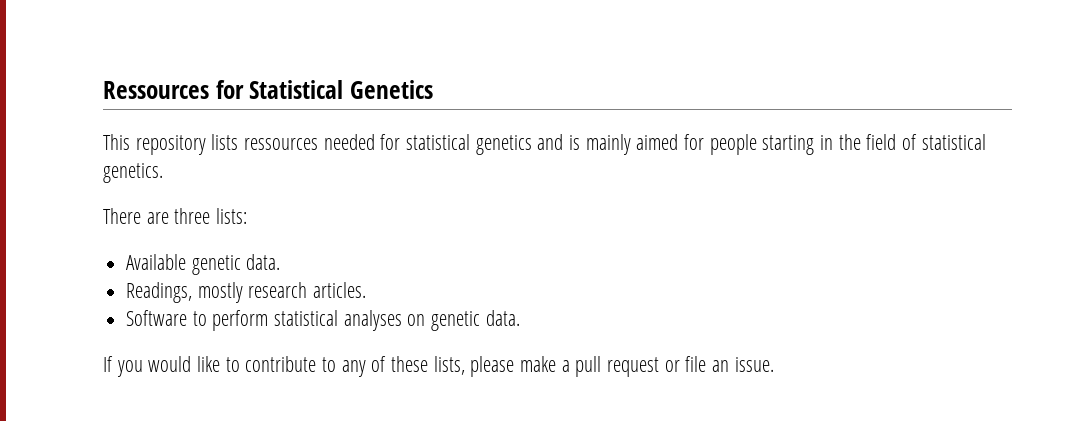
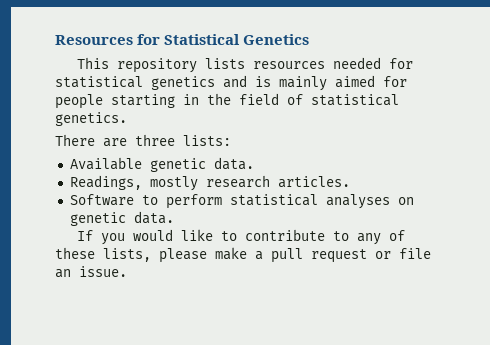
- Ressources for Statistical Genetics
+ Resources for Statistical Genetics
- This repository lists ressources needed for statistical genetics and is mainly aimed for people starting in the field of statistical genetics.
+ This repository lists resources needed for statistical genetics and is mainly aimed for people starting in the field of statistical genetics.

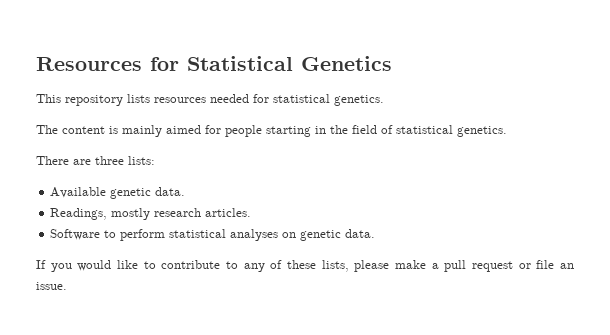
- This repository lists resources needed for statistical genetics and is mainly aimed for people starting in the field of statistical genetics.
+ This repository lists resources needed for statistical genetics.
+ The content is mainly aimed for people starting in the field of statistical genetics.

